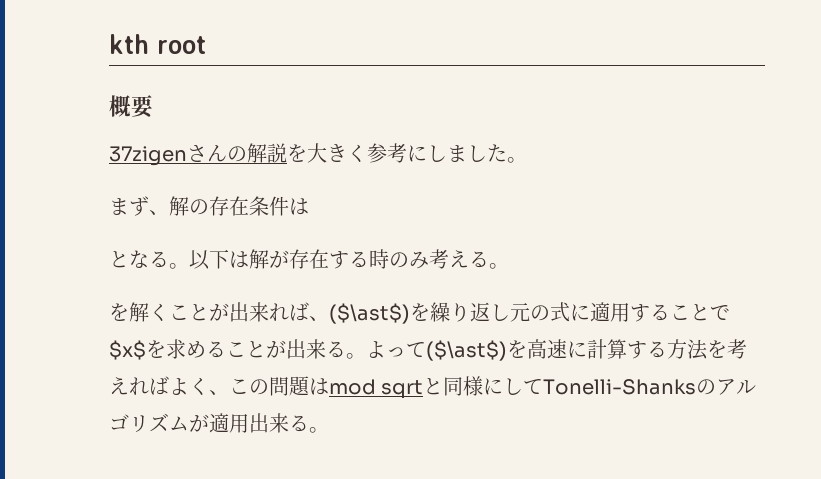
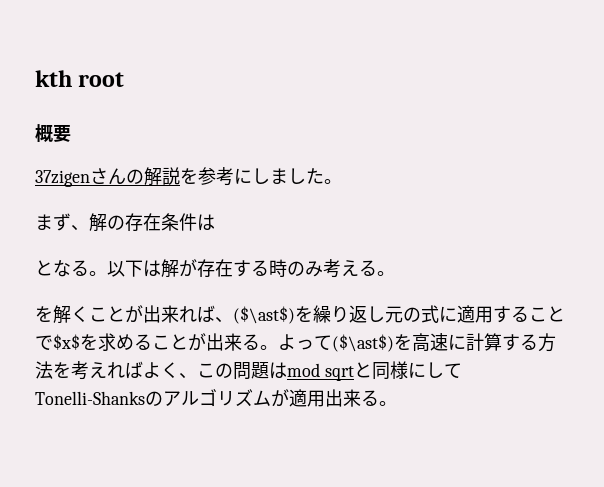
- 37zigenさんの解説を大きく参考にしました。
+ 37zigenさんの解説を参考にしました。

